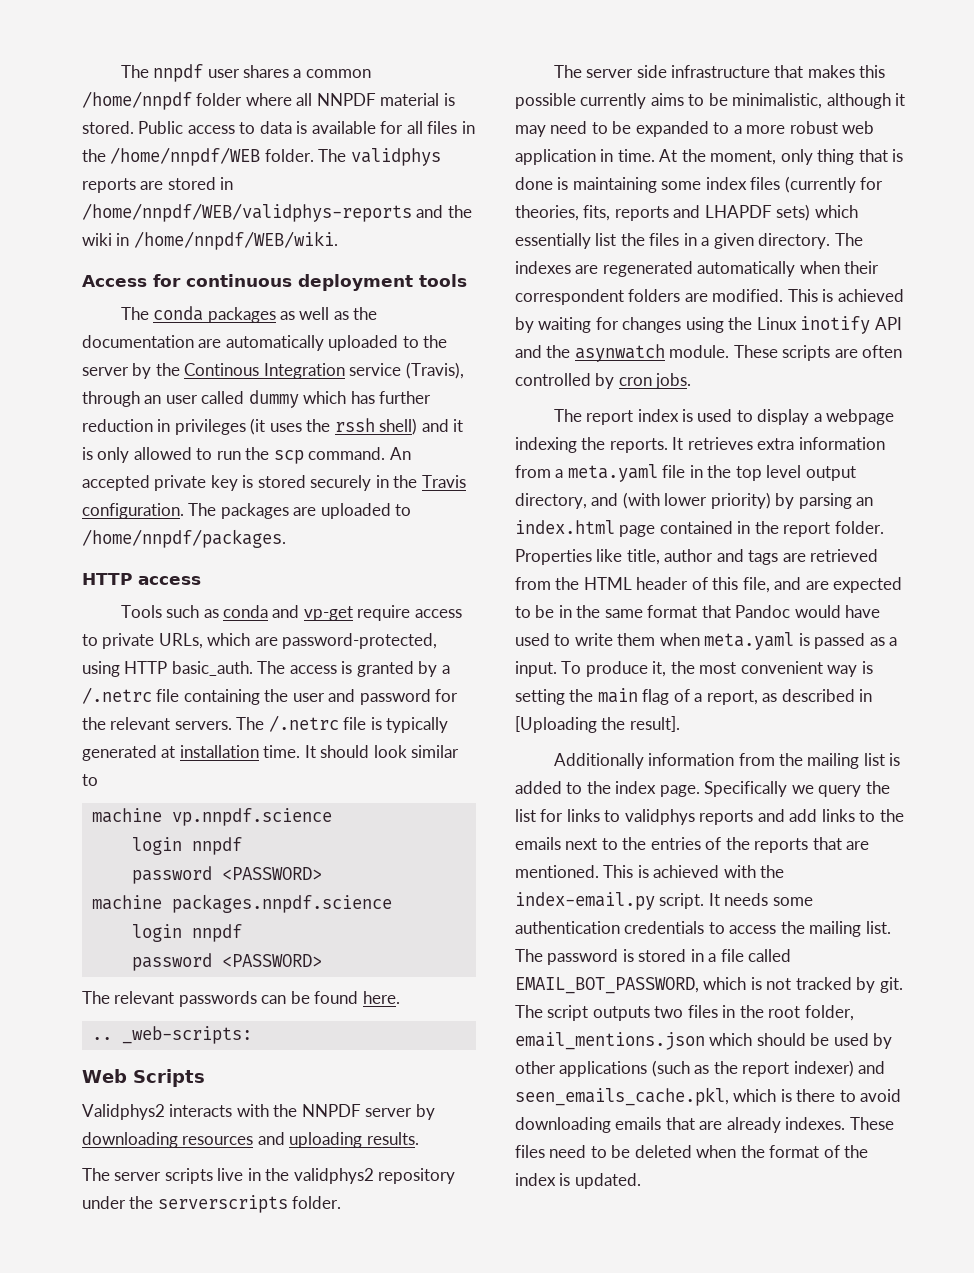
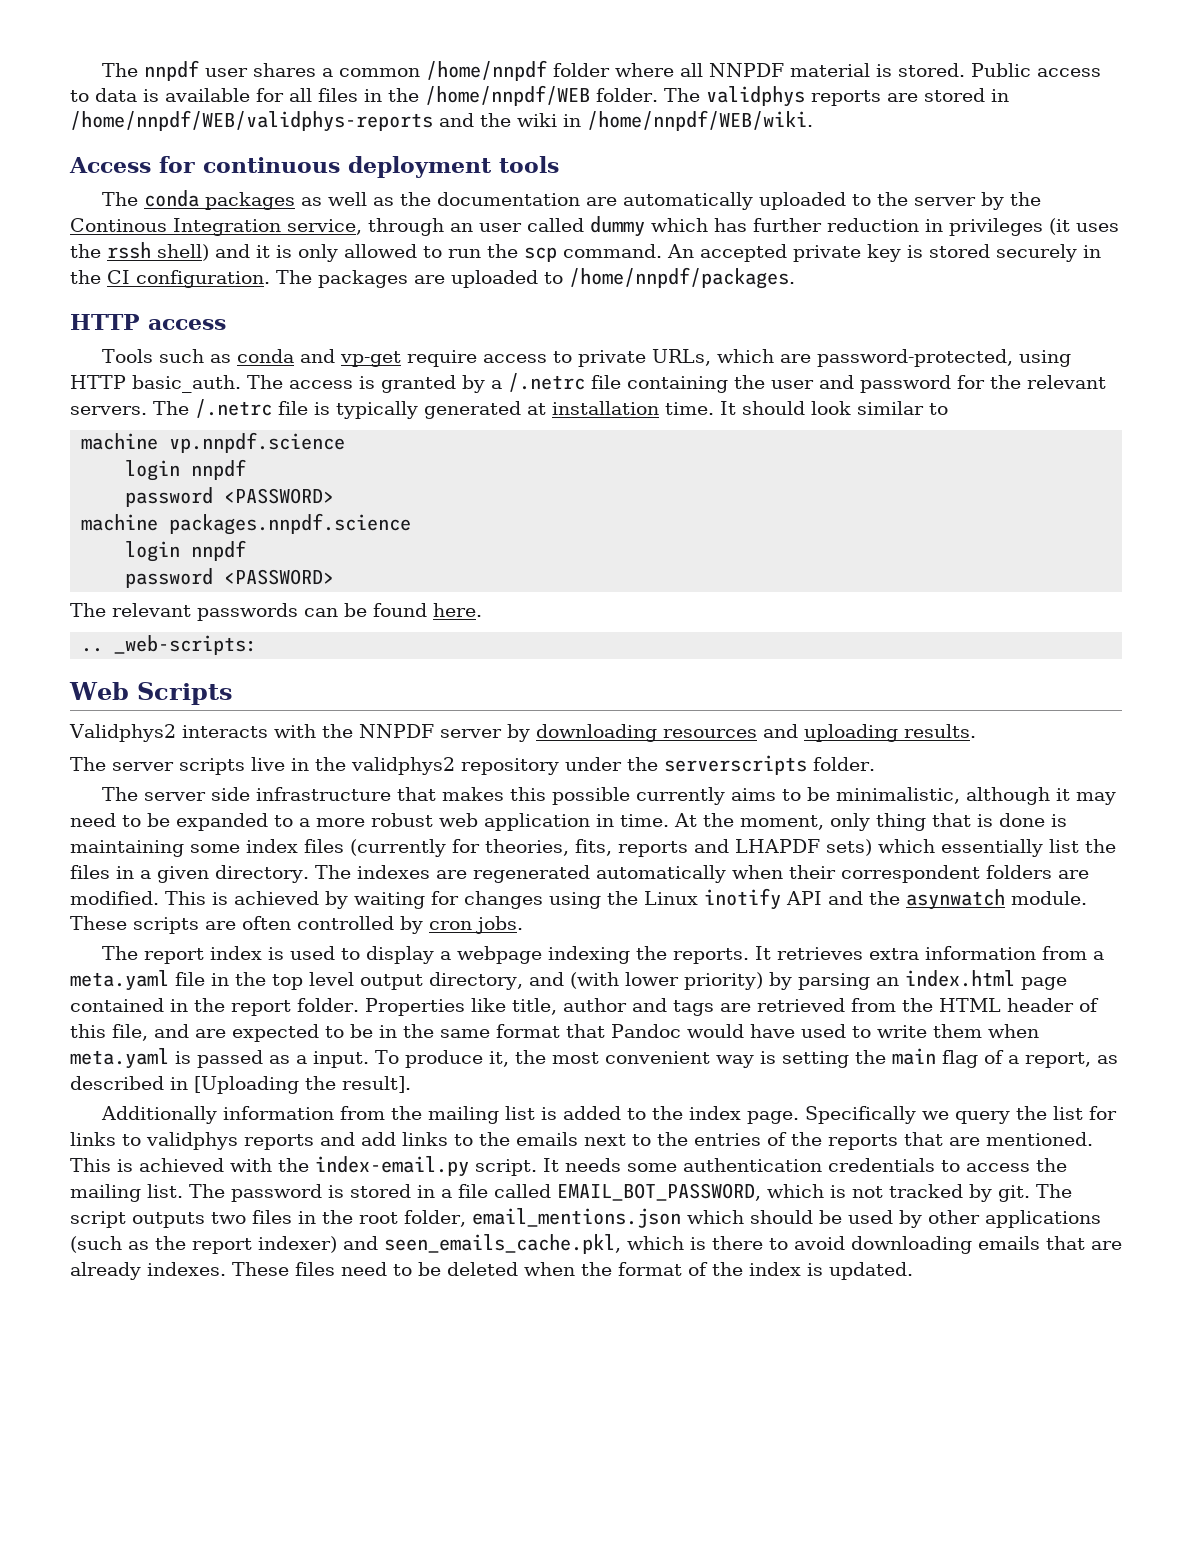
- The conda packages as well as the documentation are automatically uploaded to the server by the Continous Integration service (Travis), through an user called dummy which has further reduction in privileges (it uses the rssh shell) and it is only allowed to run the scp command.
+ The conda packages as well as the documentation are automatically uploaded to the server by the Continous Integration service, through an user called dummy which has further reduction in privileges (it uses the rssh shell) and it is only allowed to run the scp command.
- An accepted private key is stored securely in the Travis configuration.
+ An accepted private key is stored securely in the CI configuration.

